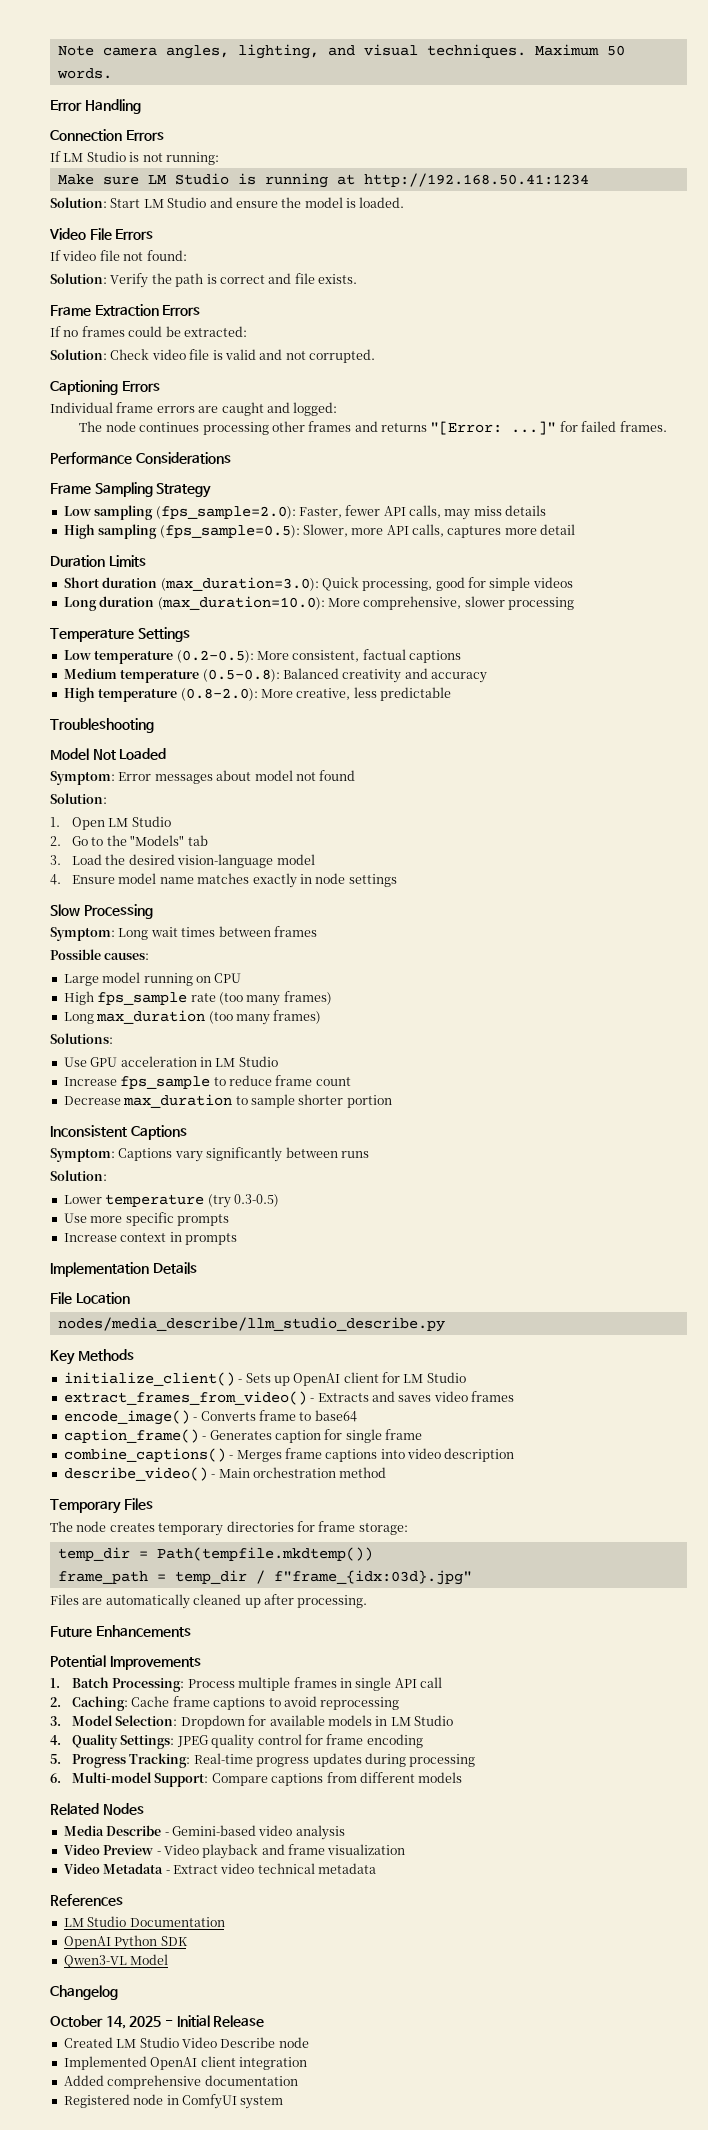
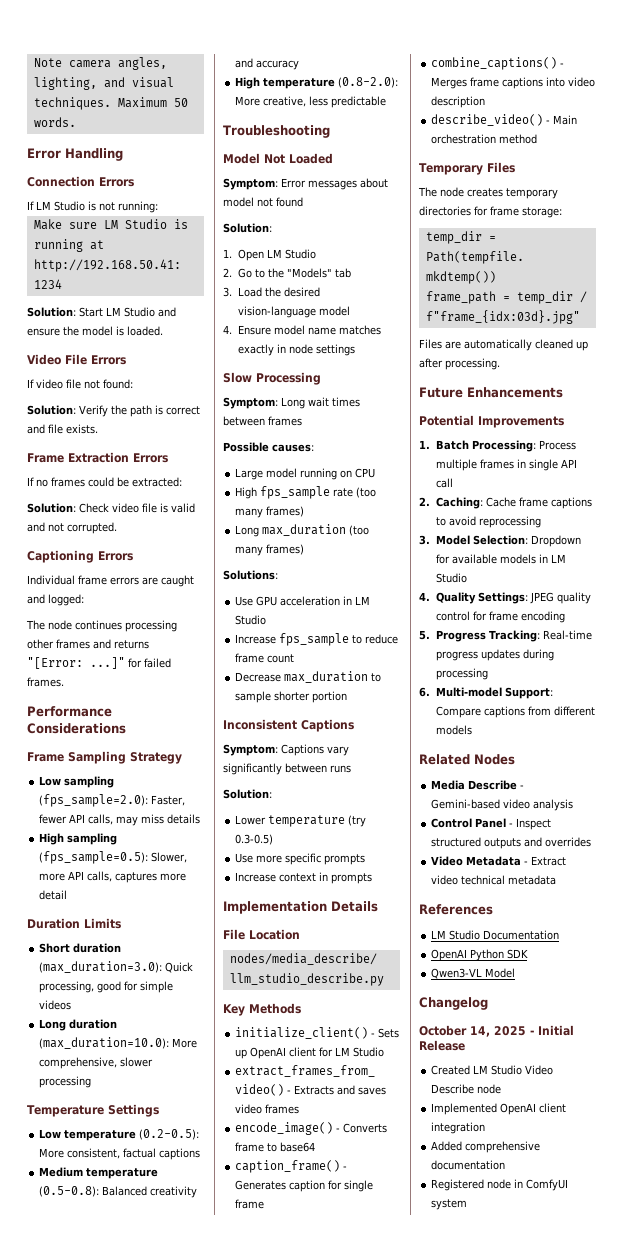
- Video Preview - Video playback and frame visualization
+ Control Panel - Inspect structured outputs and overrides

